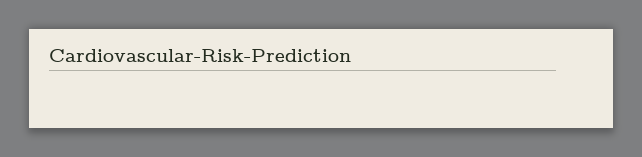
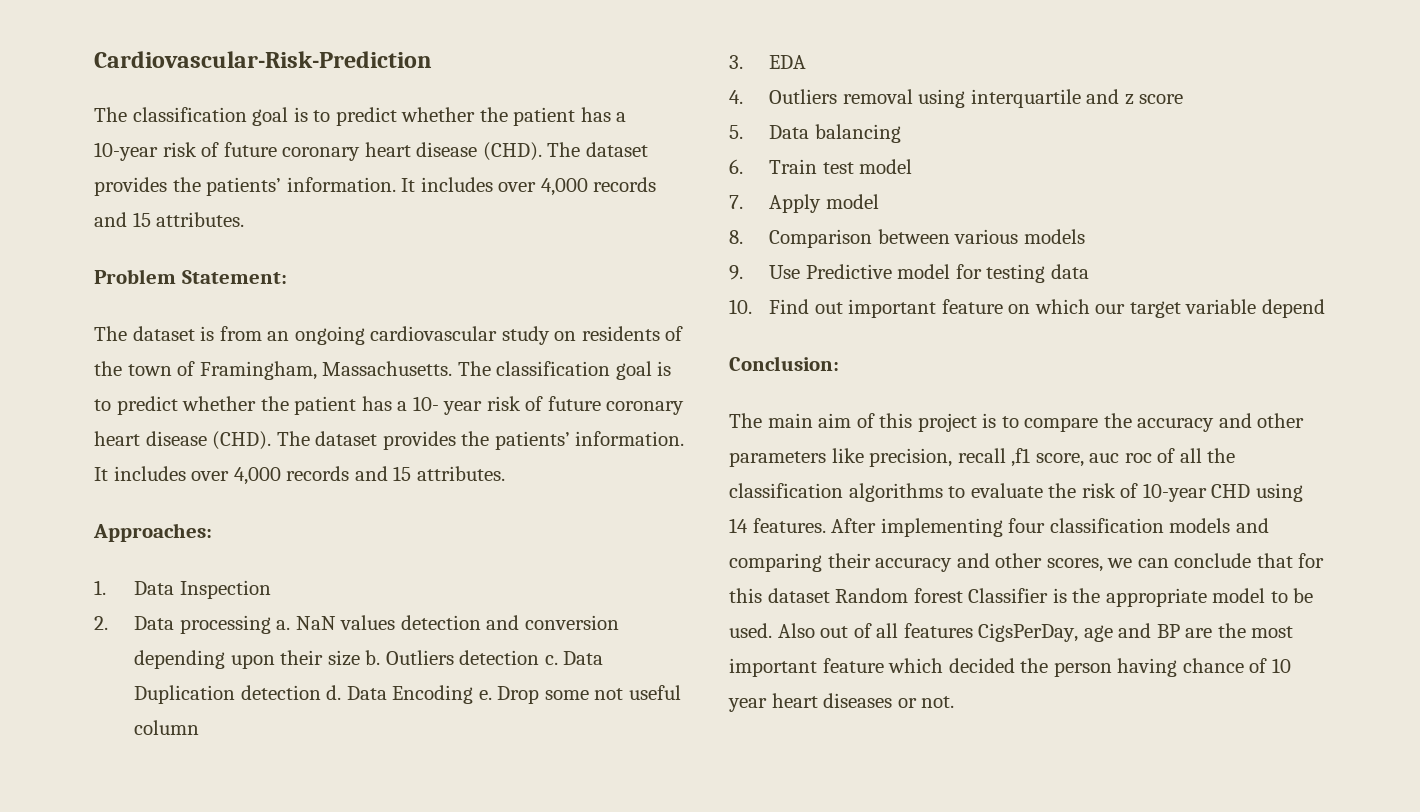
+ The classification goal is to predict whether the patient has a 10-year risk of future coronary heart disease (CHD). The dataset provides the patients’ information. It includes over 4,000 records and 15 attributes.
+ Problem Statement:
+ The dataset is from an ongoing cardiovascular study on residents of the town of Framingham, Massachusetts. The classification goal is to predict whether the patient has a 10- year risk of future coronary heart disease (CHD). The dataset provides the patients’ information. It includes over 4,000 records and 15 attributes.
+ Approaches:
+ 1. Data Inspection
+ 2. Data processing a. NaN values detection and conversion depending upon their size b. Outliers detection c. Data Duplication detection d. Data Encoding e. Drop some not useful column
+ 3. EDA
+ 4. Outliers removal using interquartile and z score
+ 5. Data balancing
+ 6. Train test model
+ 7. Apply model
+ 8. Comparison between various models
+ 9. Use Predictive model for testing data
+ 10. Find out important feature on which our target variable depend
+ Conclusion:
+ The main aim of this project is to compare the accuracy and other parameters like precision, recall ,f1 score, auc roc of all the classification algorithms to evaluate the risk of 10-year CHD using 14 features. After implementing four classification models and comparing their accuracy and other scores, we can conclude that for this dataset Random forest Classifier is the appropriate model to be used. Also out of all features CigsPerDay, age and BP are the most important feature which decided the person having chance of 10 year heart diseases or not.

